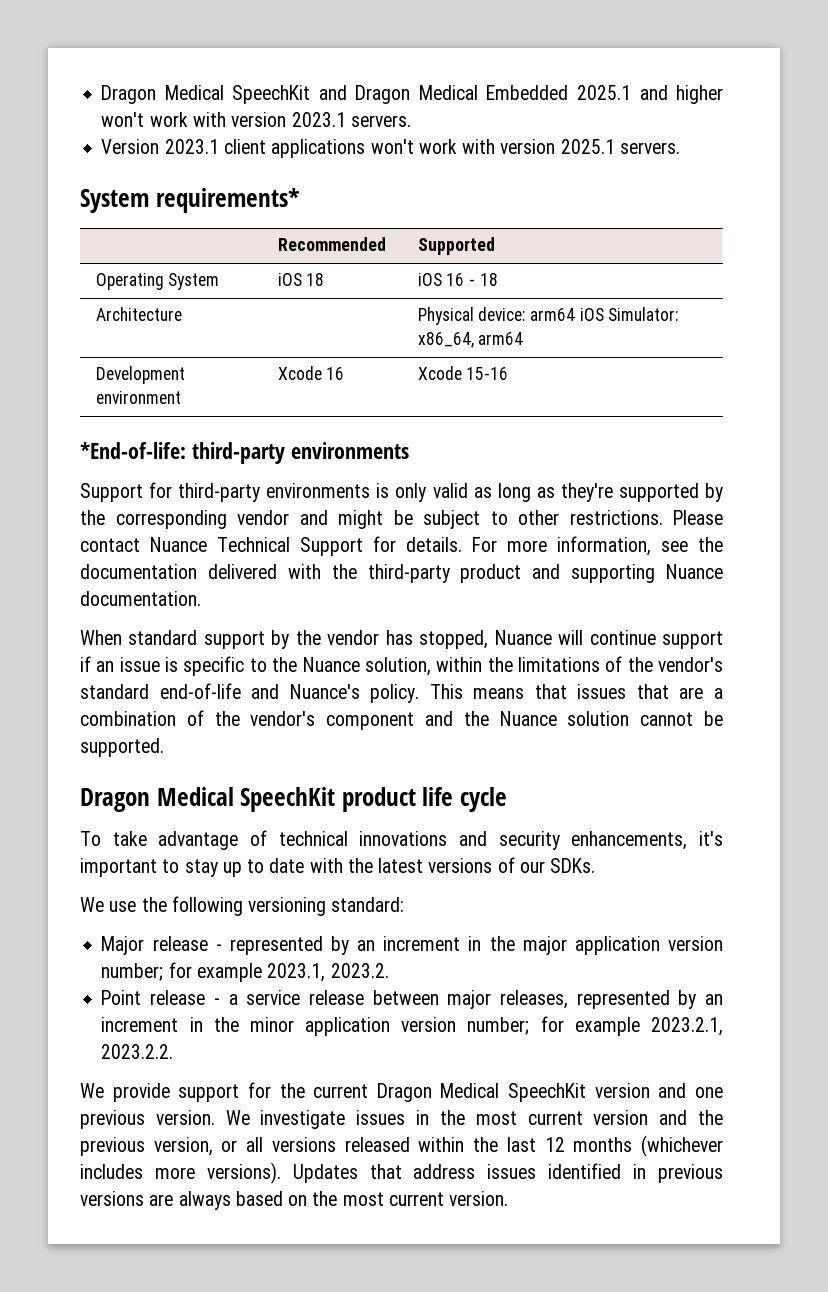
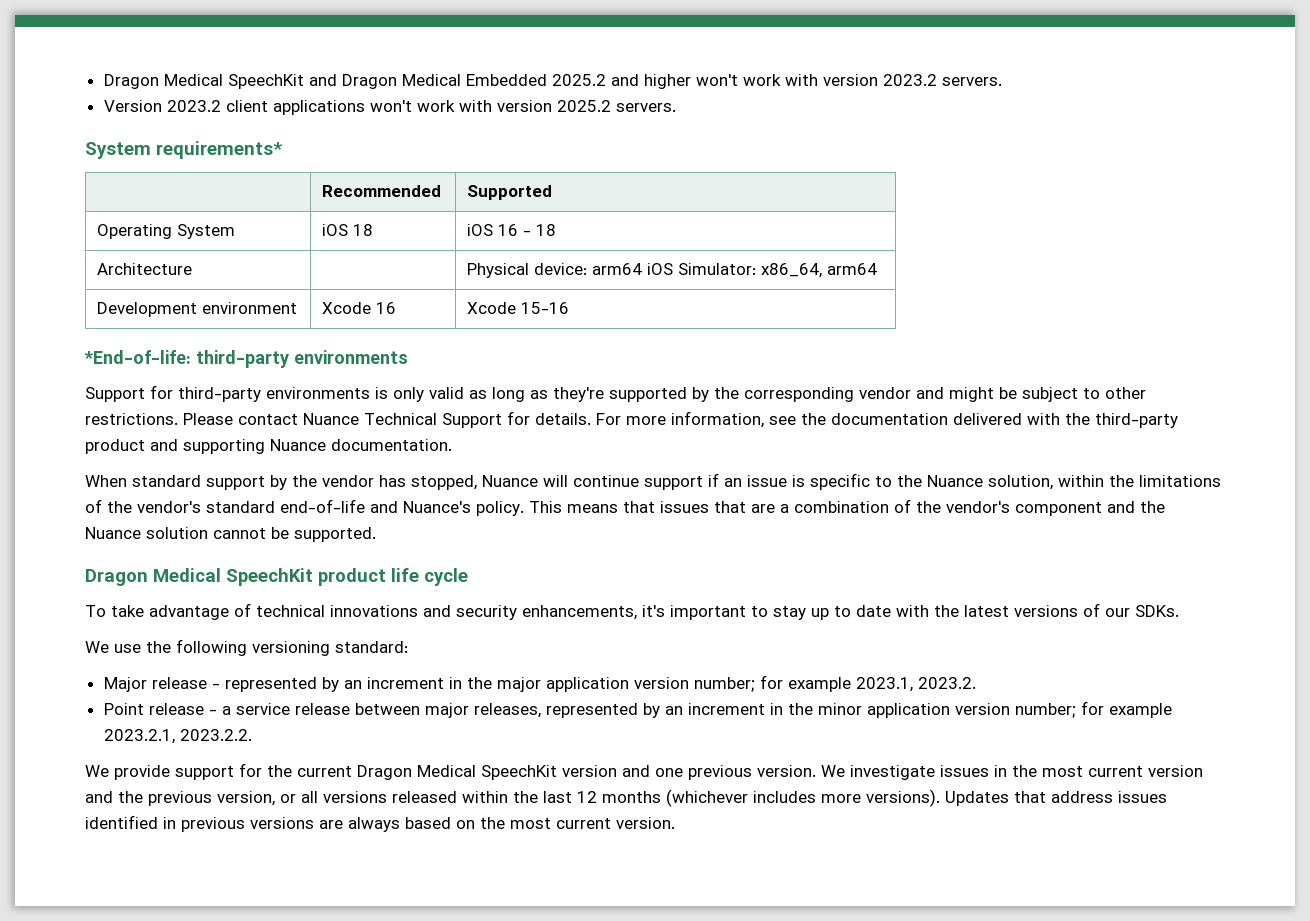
- Dragon Medical SpeechKit and Dragon Medical Embedded 2025.1 and higher won't work with version 2023.1 servers.
+ Dragon Medical SpeechKit and Dragon Medical Embedded 2025.2 and higher won't work with version 2023.2 servers.
- Version 2023.1 client applications won't work with version 2025.1 servers.
+ Version 2023.2 client applications won't work with version 2025.2 servers.

